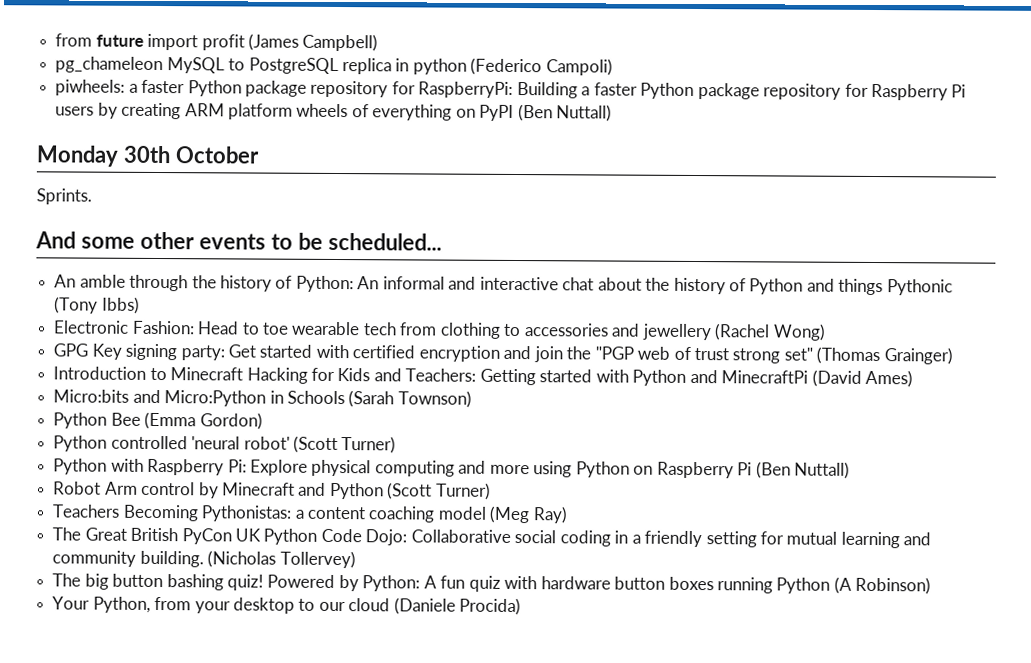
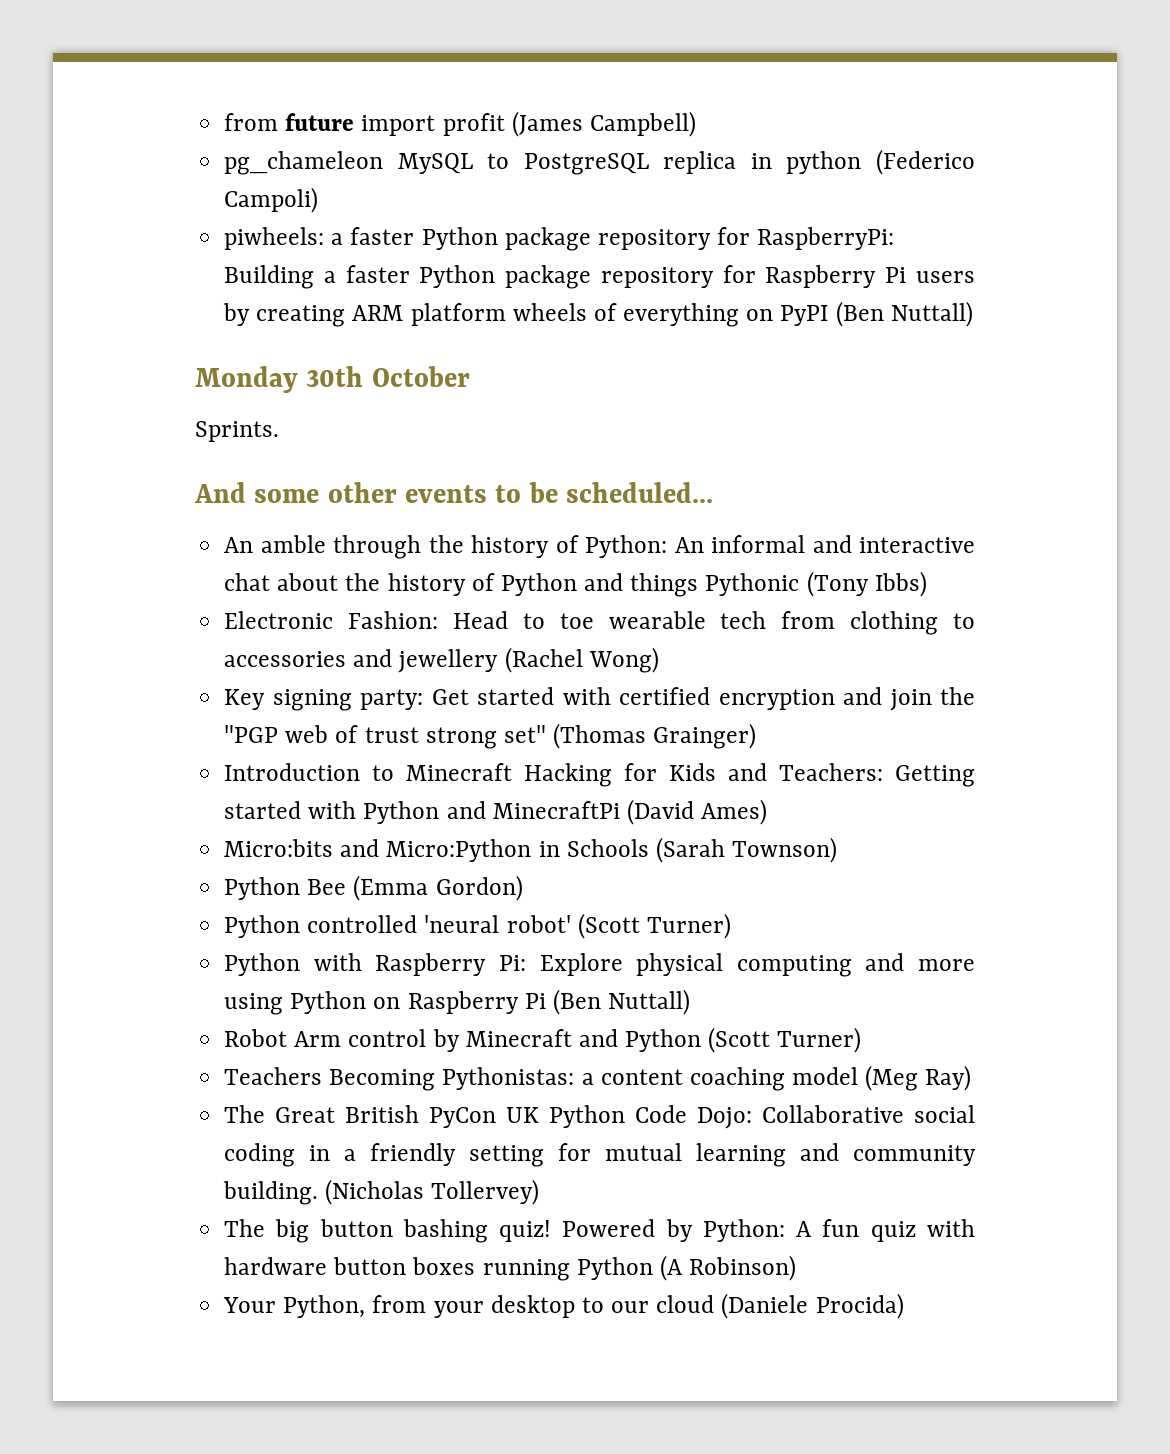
- GPG Key signing party: Get started with certified encryption and join the "PGP web of trust strong set" (Thomas Grainger)
+ Key signing party: Get started with certified encryption and join the "PGP web of trust strong set" (Thomas Grainger)

